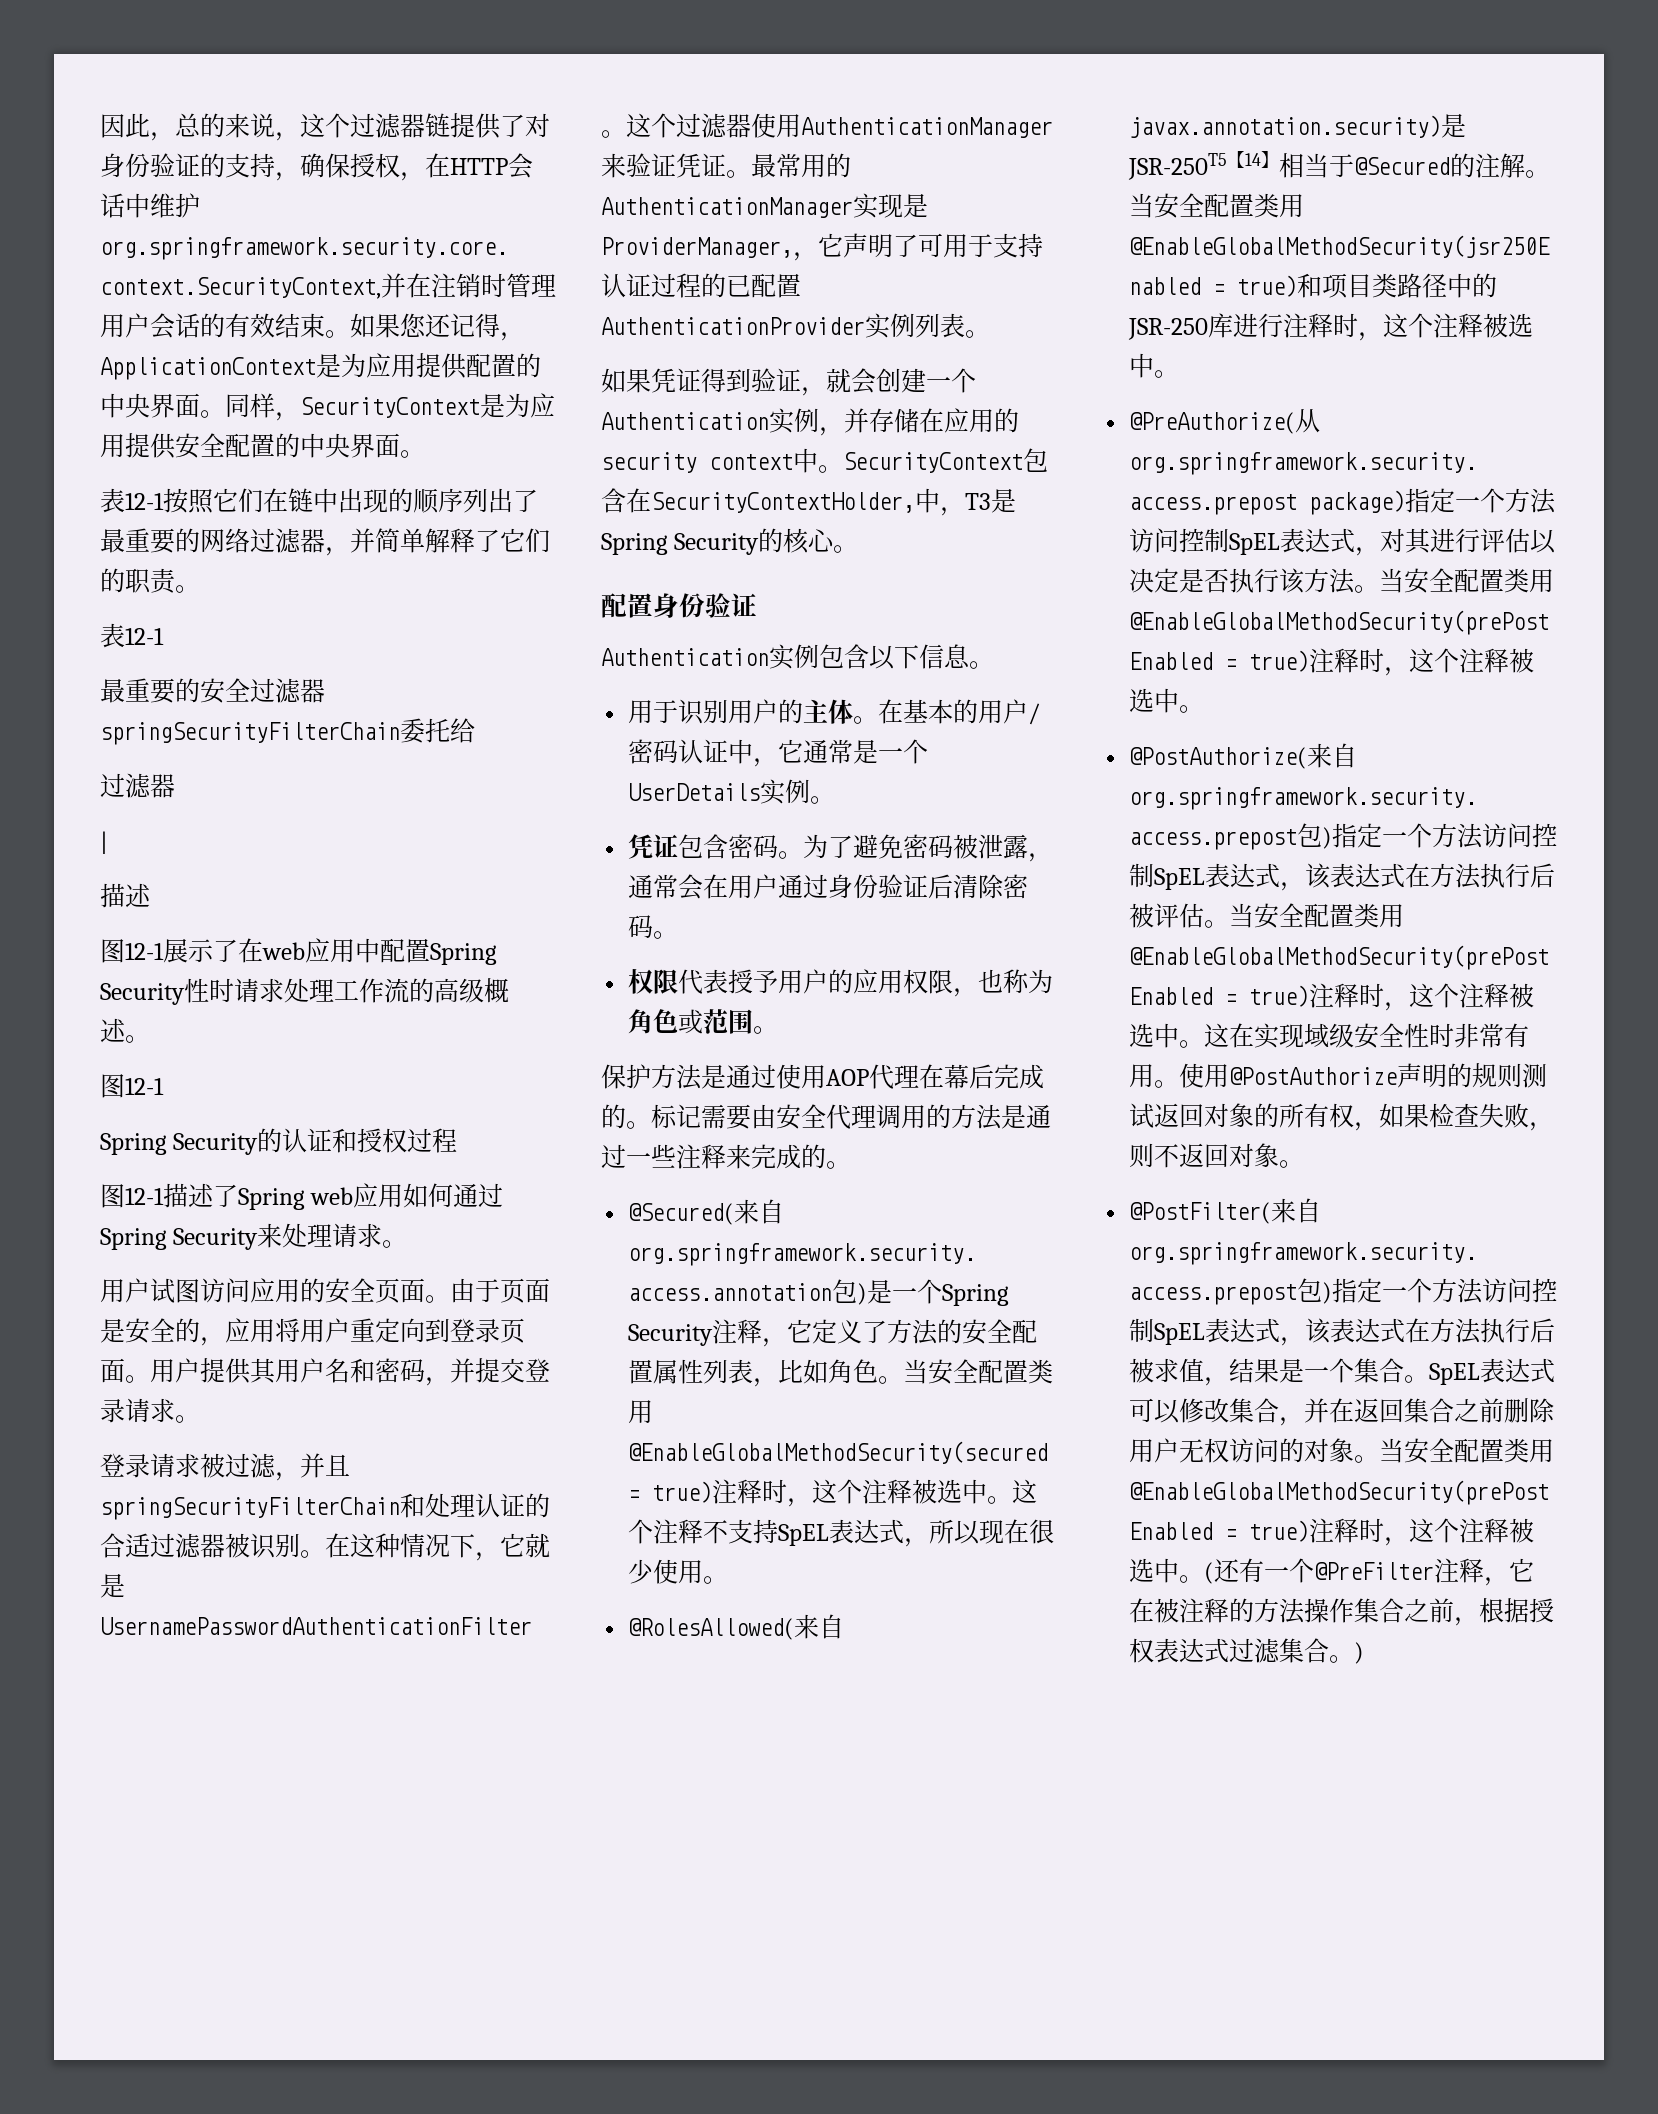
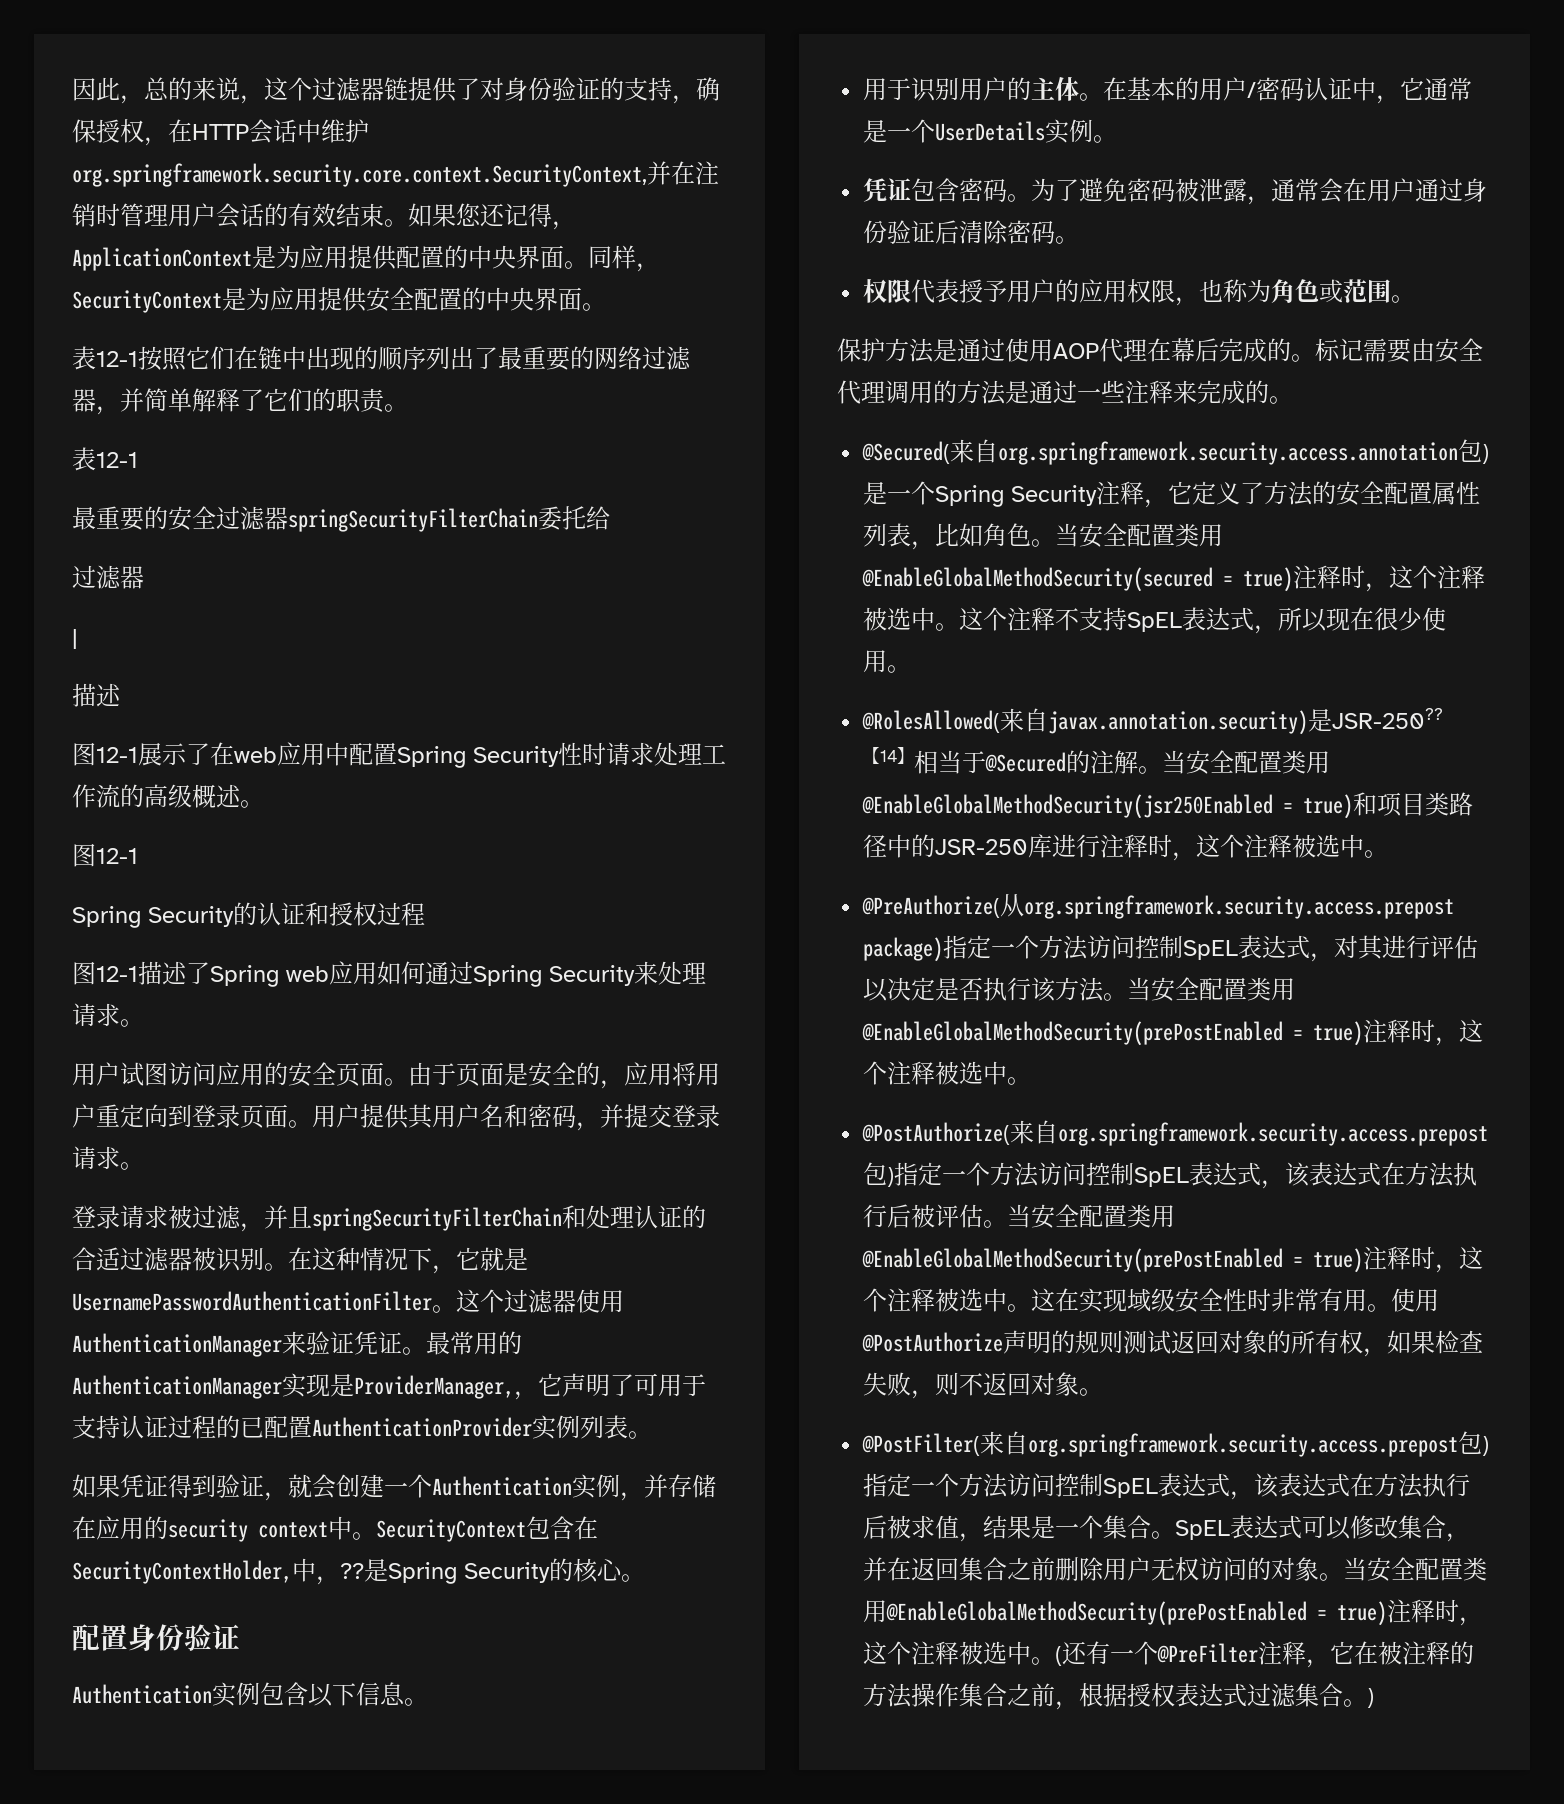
- SecurityContext包含在SecurityContextHolder,中，T3是Spring Security的核心。
+ SecurityContext包含在SecurityContextHolder,中，??是Spring Security的核心。
- @RolesAllowed(来自javax.annotation.security)是JSR-250T5【14】相当于@Secured的注解。
+ @RolesAllowed(来自javax.annotation.security)是JSR-250??【14】相当于@Secured的注解。

